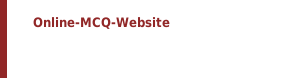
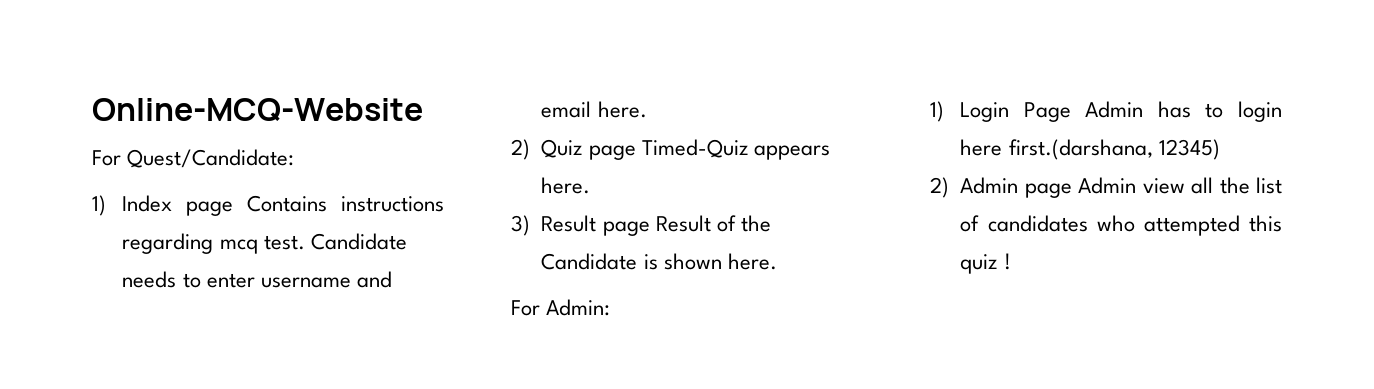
+ For Quest/Candidate:
+ 1) Index page Contains instructions regarding mcq test. Candidate needs to enter username and email here.
+ 2) Quiz page Timed-Quiz appears here.
+ 3) Result page Result of the Candidate is shown here.
+ For Admin:
+ 1) Login Page Admin has to login here first.(darshana, 12345)
+ 2) Admin page Admin view all the list of candidates who attempted this quiz !

